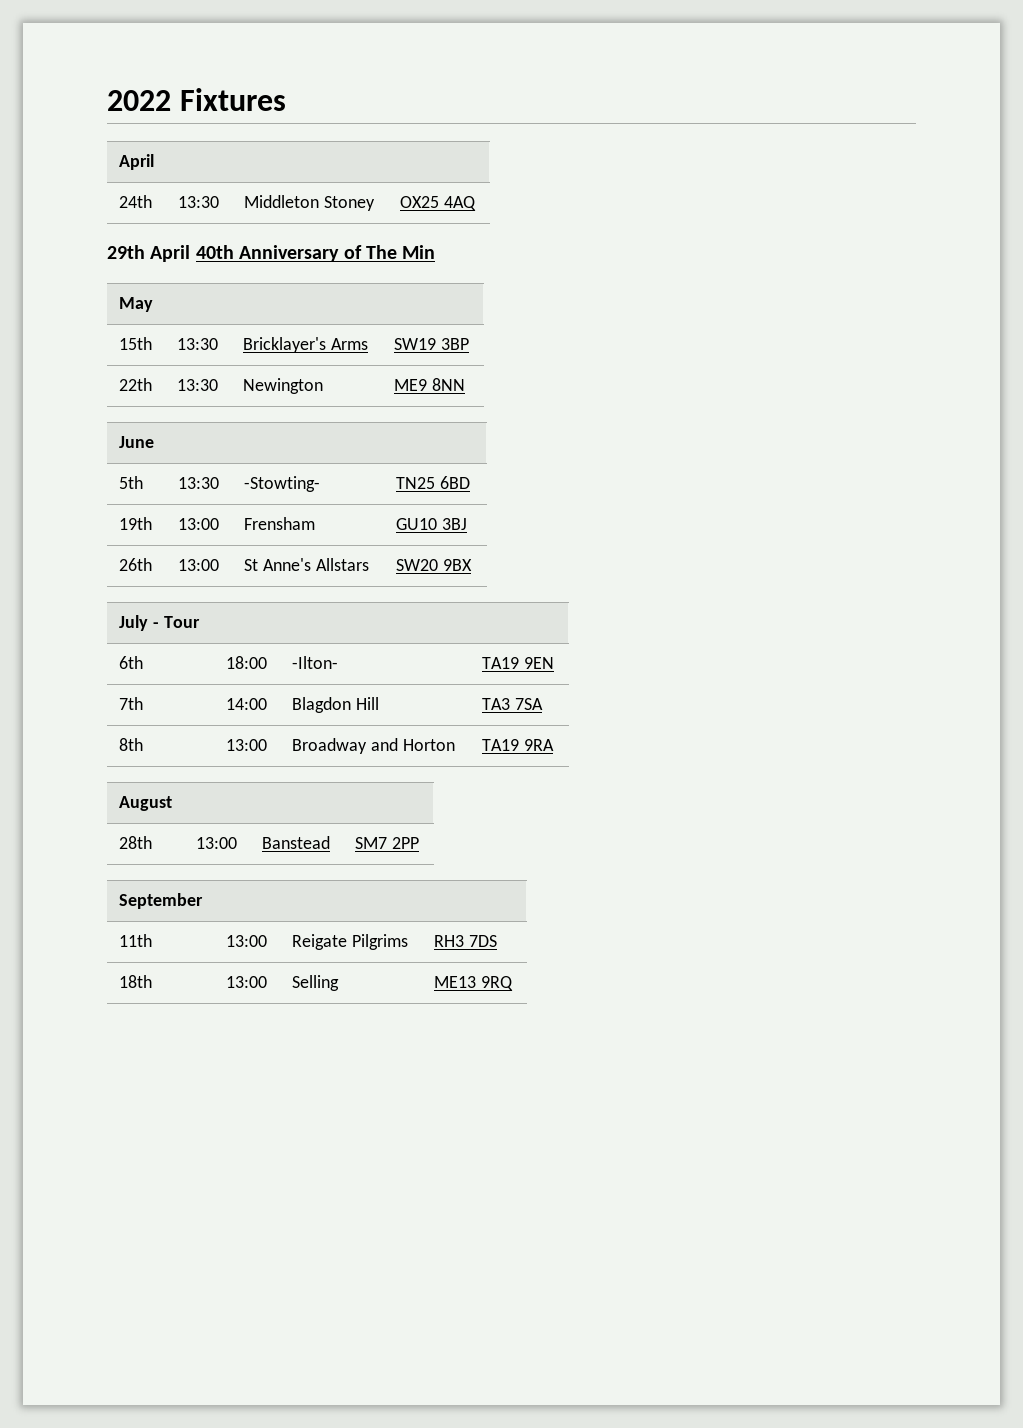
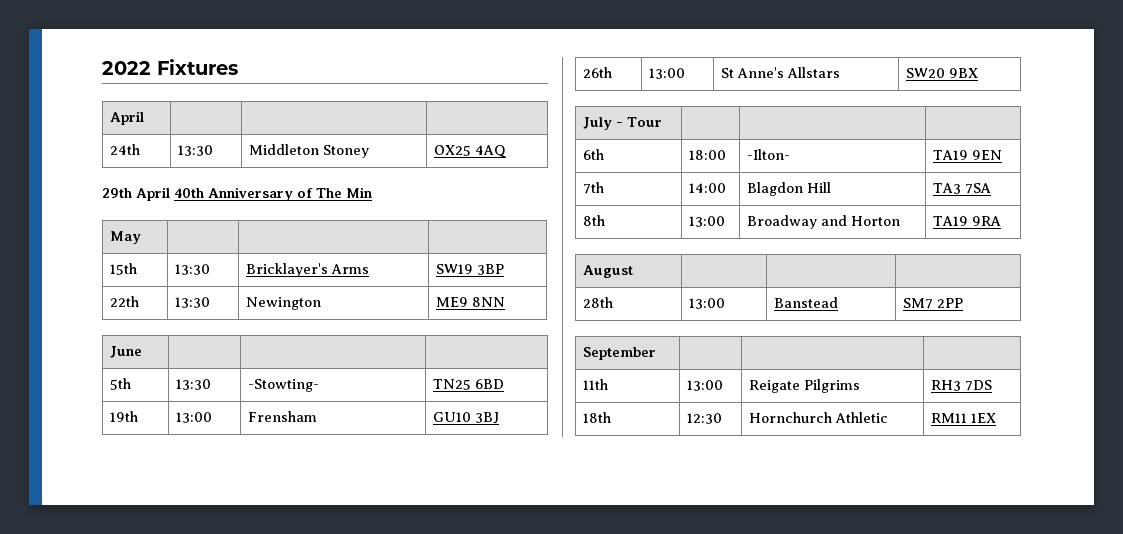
- 18th | 13:00 | Selling | ME13 9RQ
+ 18th | 12:30 | Hornchurch Athletic | RM11 1EX

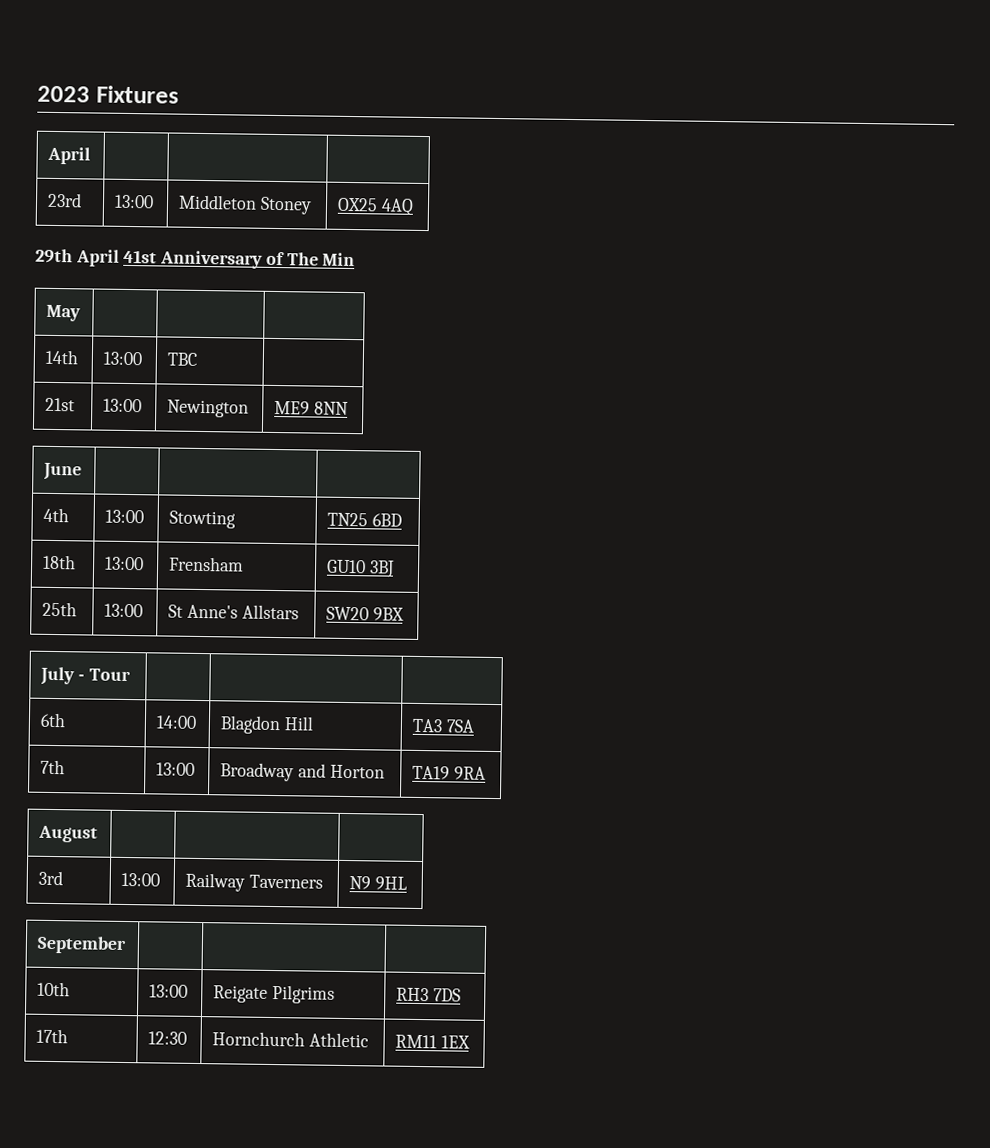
- 2022 Fixtures
+ 2023 Fixtures
- 24th | 13:30 | Middleton Stoney | OX25 4AQ
+ 23rd | 13:00 | Middleton Stoney | OX25 4AQ
- 29th April 40th Anniversary of The Min
+ 29th April 41st Anniversary of The Min
- 15th | 13:30 | Bricklayer's Arms | SW19 3BP
- 22th | 13:30 | Newington | ME9 8NN
+ 14th | 13:00 | TBC |
+ 21st | 13:00 | Newington | ME9 8NN
- 5th | 13:30 | -Stowting- | TN25 6BD
+ 4th | 13:00 | Stowting | TN25 6BD
- 19th | 13:00 | Frensham | GU10 3BJ
+ 18th | 13:00 | Frensham | GU10 3BJ
- 26th | 13:00 | St Anne's Allstars | SW20 9BX
+ 25th | 13:00 | St Anne's Allstars | SW20 9BX
- 6th | 18:00 | -Ilton- | TA19 9EN
- 7th | 14:00 | Blagdon Hill | TA3 7SA
+ 6th | 14:00 | Blagdon Hill | TA3 7SA
- 8th | 13:00 | Broadway and Horton | TA19 9RA
+ 7th | 13:00 | Broadway and Horton | TA19 9RA
- 28th | 13:00 | Banstead | SM7 2PP
+ 3rd | 13:00 | Railway Taverners | N9 9HL
- 11th | 13:00 | Reigate Pilgrims | RH3 7DS
+ 10th | 13:00 | Reigate Pilgrims | RH3 7DS
- 18th | 12:30 | Hornchurch Athletic | RM11 1EX
+ 17th | 12:30 | Hornchurch Athletic | RM11 1EX

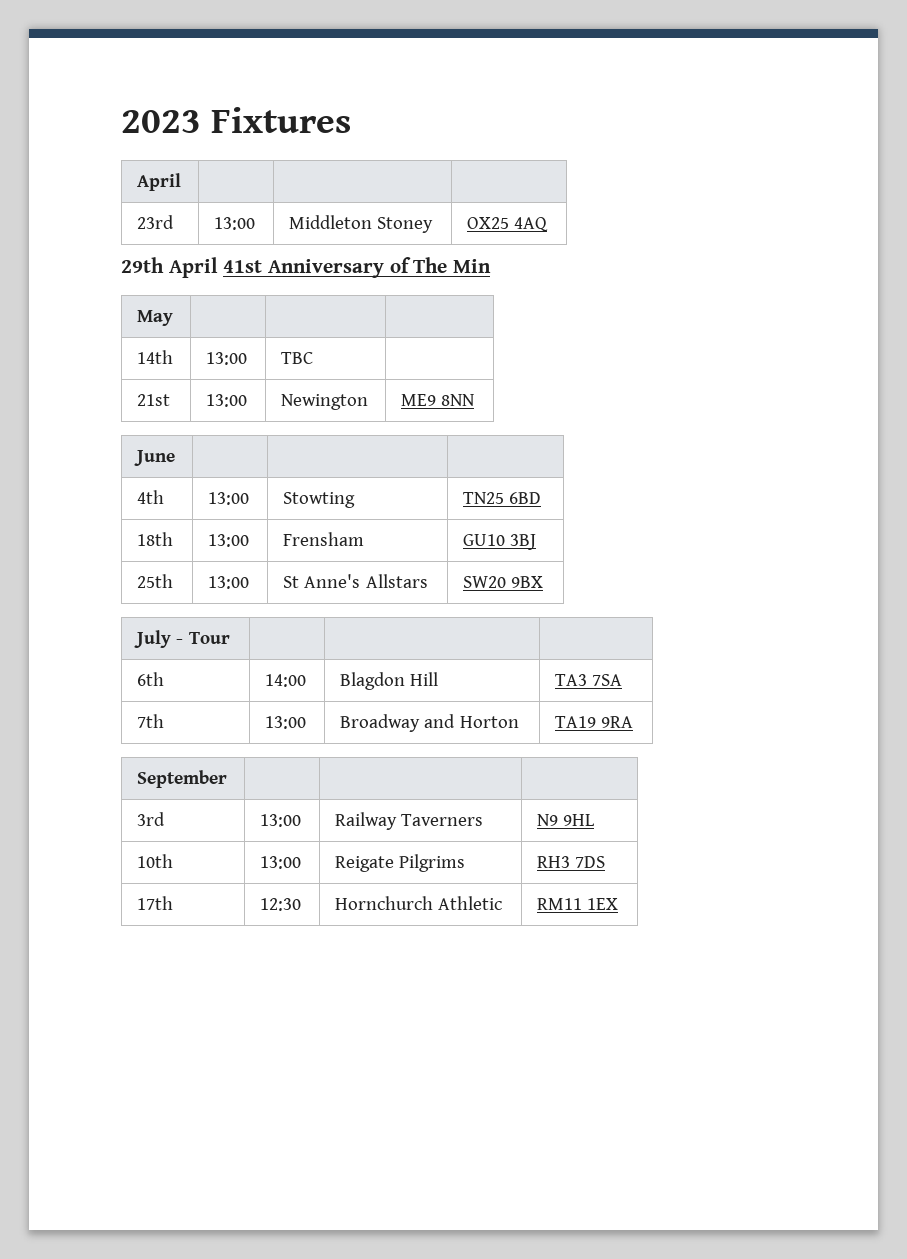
- August | | |
+ September | | |
- September | | |

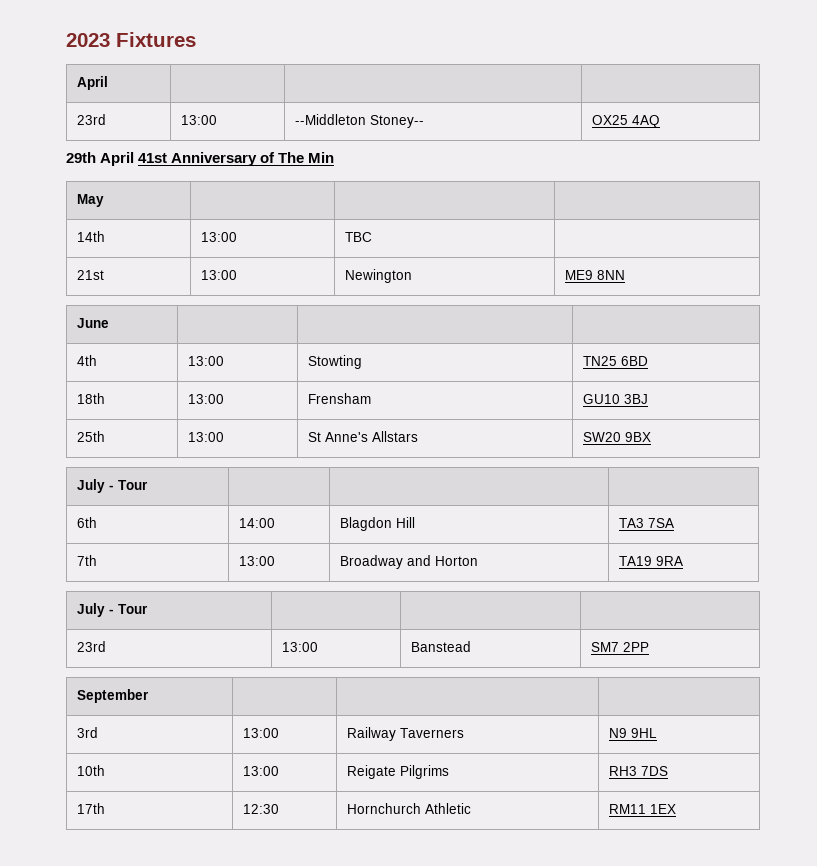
- 23rd | 13:00 | Middleton Stoney | OX25 4AQ
+ 23rd | 13:00 | --Middleton Stoney-- | OX25 4AQ
  7th | 13:00 | Broadway and Horton | TA19 9RA
+ July - Tour | | |
+ 23rd | 13:00 | Banstead | SM7 2PP

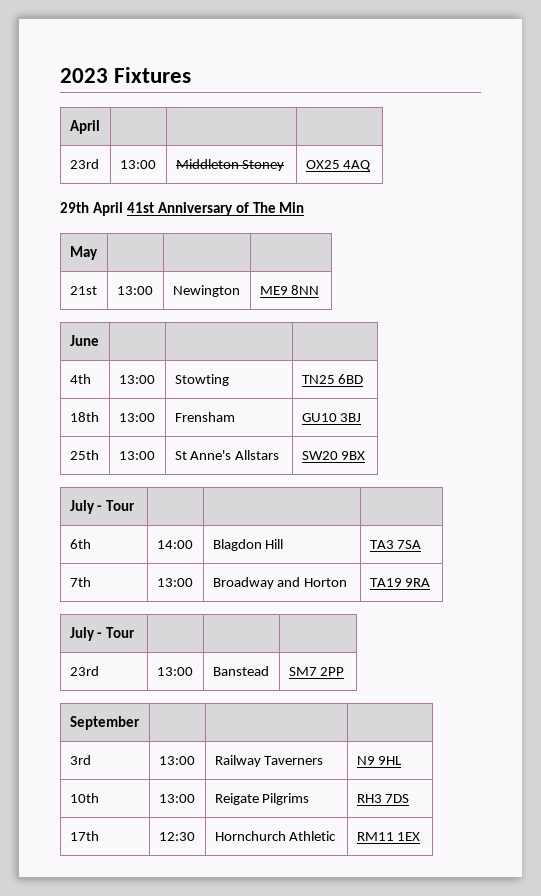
- 23rd | 13:00 | --Middleton Stoney-- | OX25 4AQ
+ 23rd | 13:00 | Middleton Stoney | OX25 4AQ
- 14th | 13:00 | TBC |

